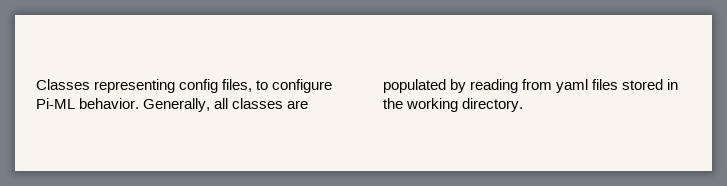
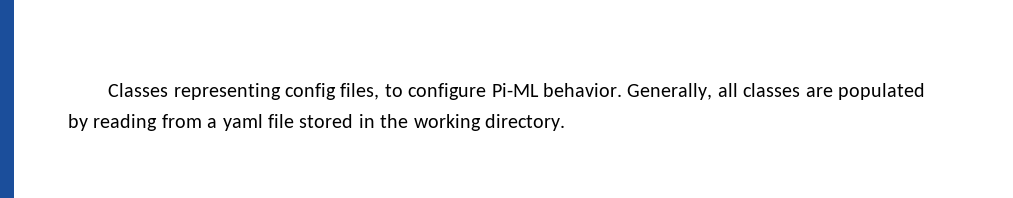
- Generally, all classes are populated by reading from yaml files stored in the working directory.
+ Generally, all classes are populated by reading from a yaml file stored in the working directory.

